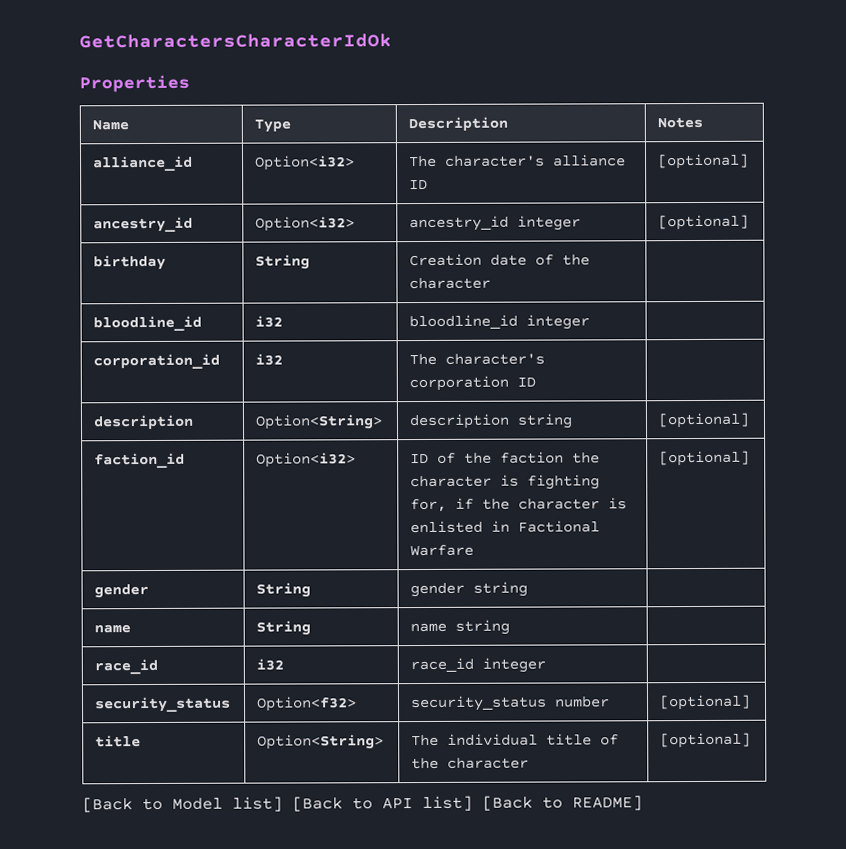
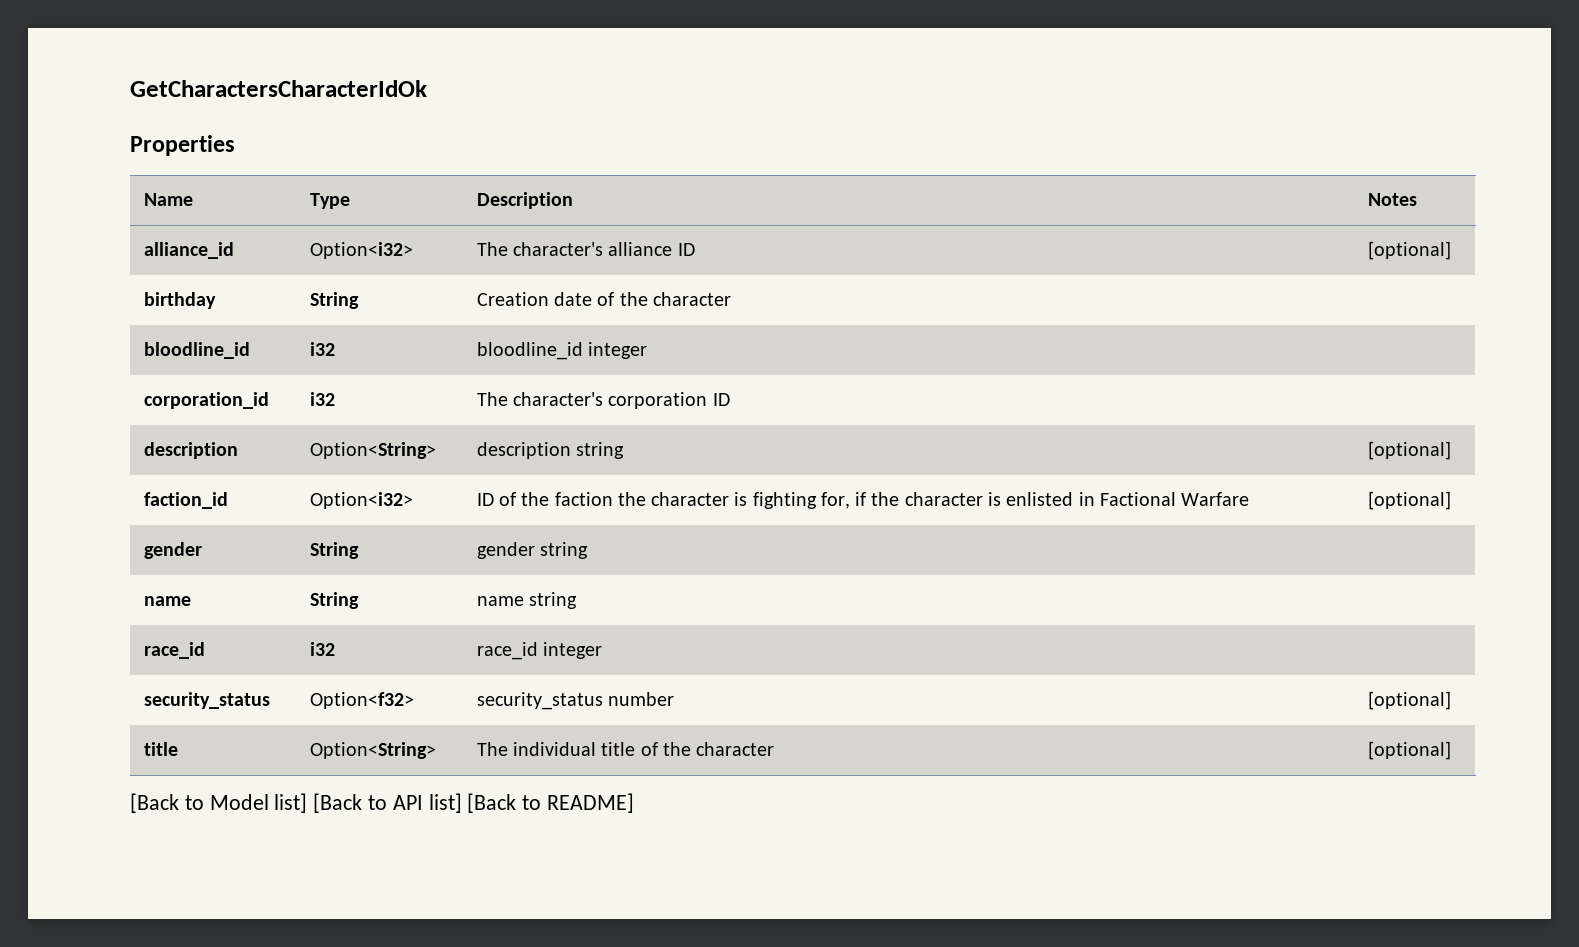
- ancestry_id | Option<i32> | ancestry_id integer | [optional]

